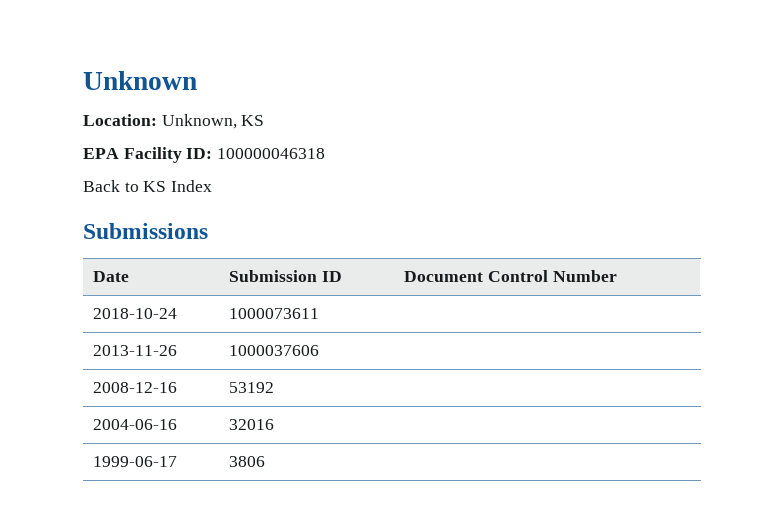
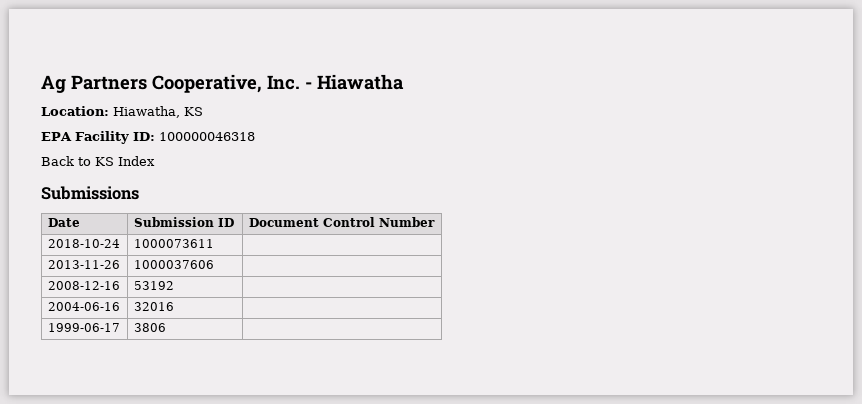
- Unknown
+ Ag Partners Cooperative, Inc. - Hiawatha
- Location: Unknown, KS
+ Location: Hiawatha, KS

